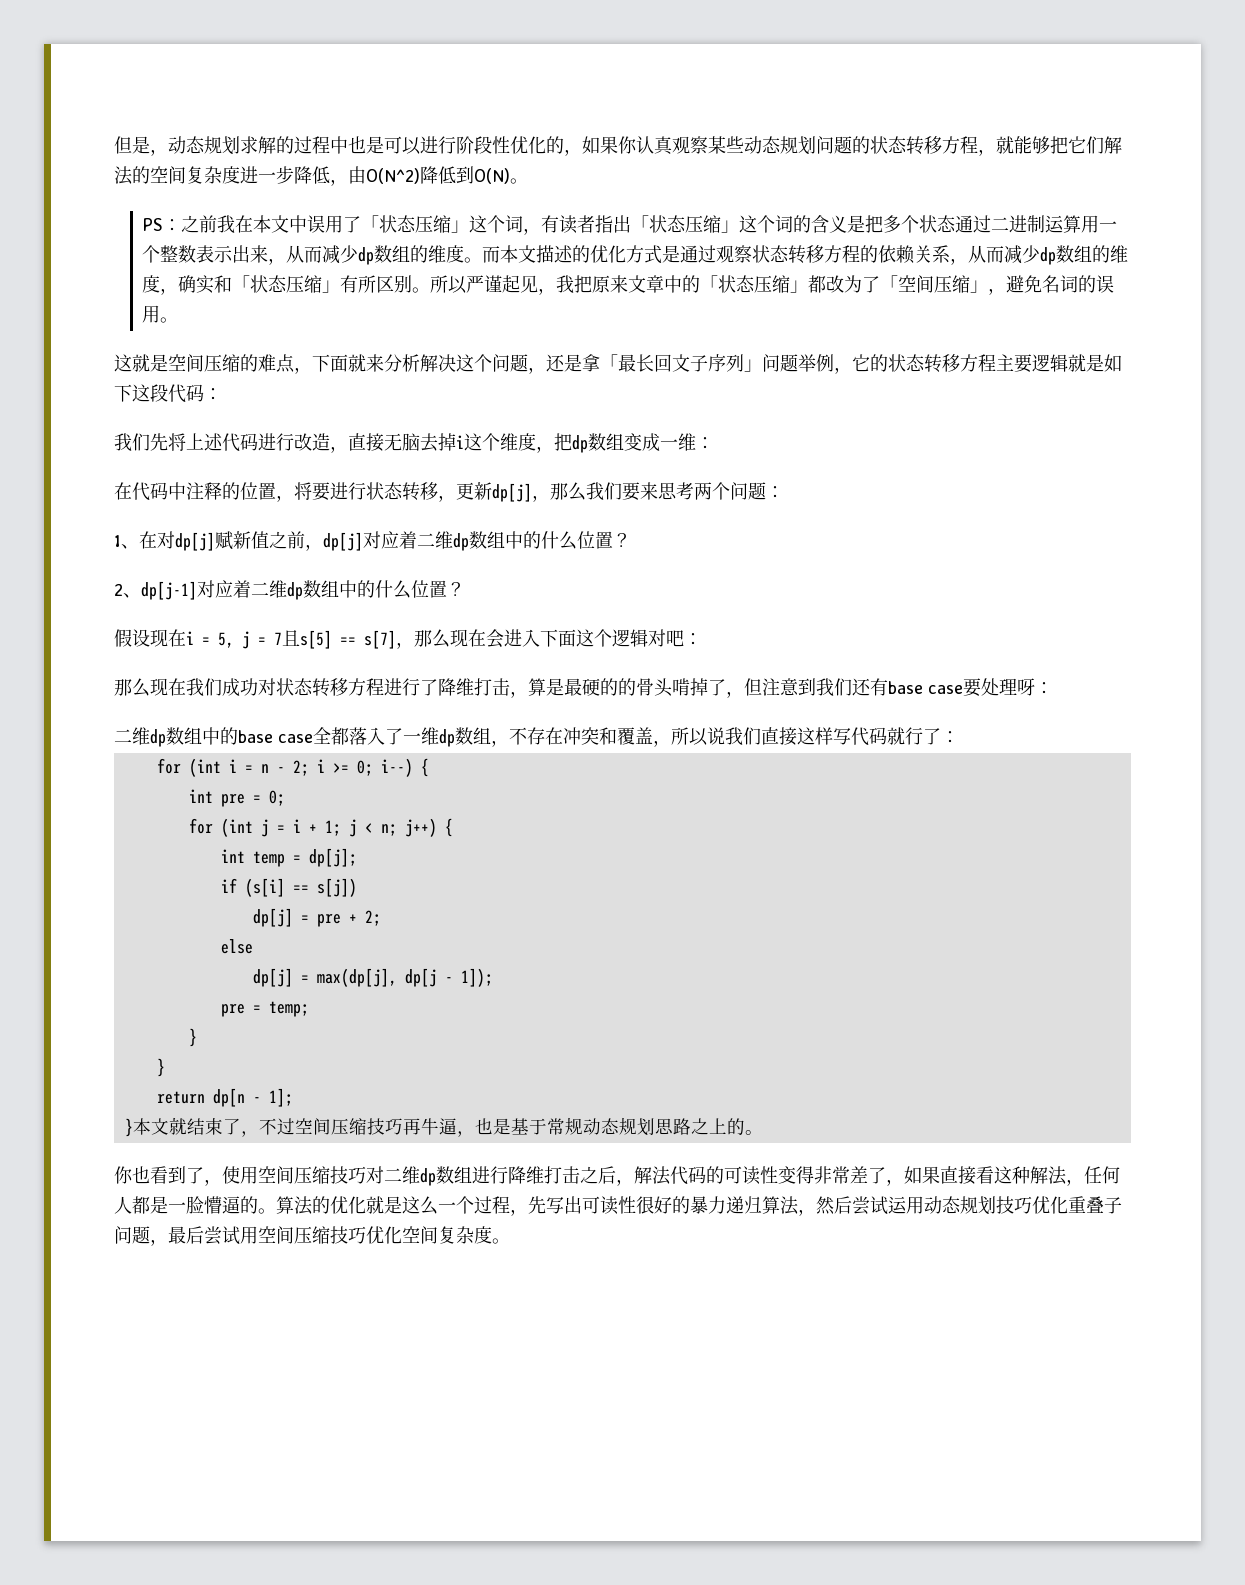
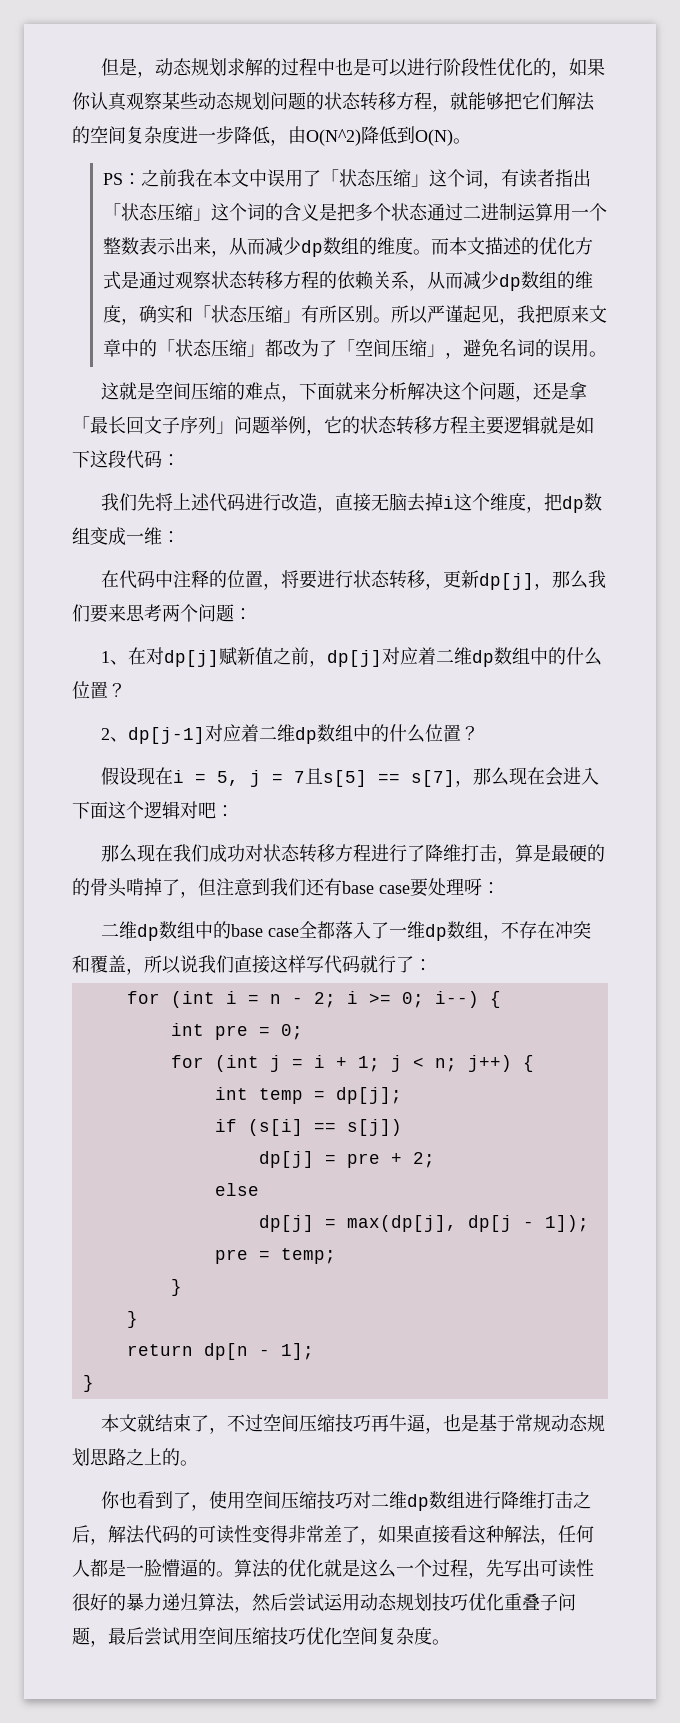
  return dp[n - 1];
- }本文就结束了，不过空间压缩技巧再牛逼，也是基于常规动态规划思路之上的。
+ }
+ 本文就结束了，不过空间压缩技巧再牛逼，也是基于常规动态规划思路之上的。

